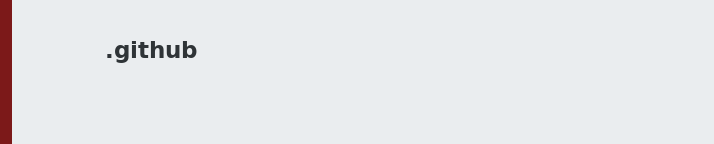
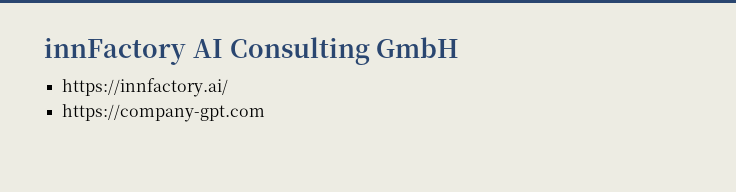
- .github
+ innFactory AI Consulting GmbH
+ https://innfactory.ai/
+ https://company-gpt.com

